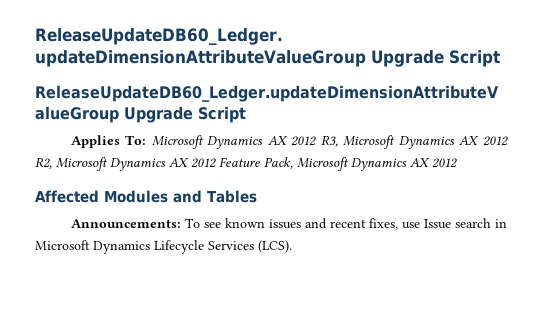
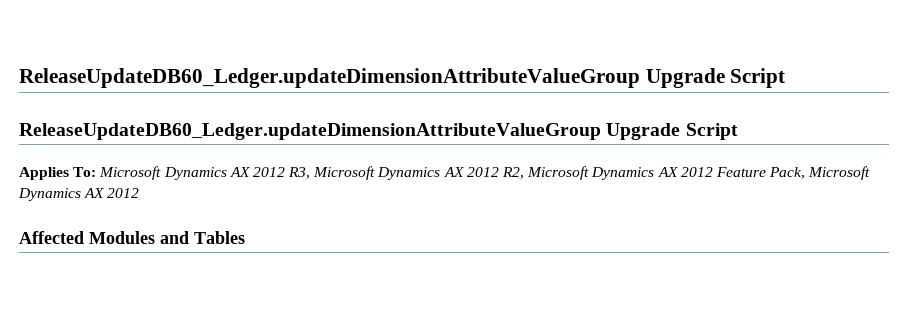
- Announcements: To see known issues and recent fixes, use Issue search in Microsoft Dynamics Lifecycle Services (LCS).

